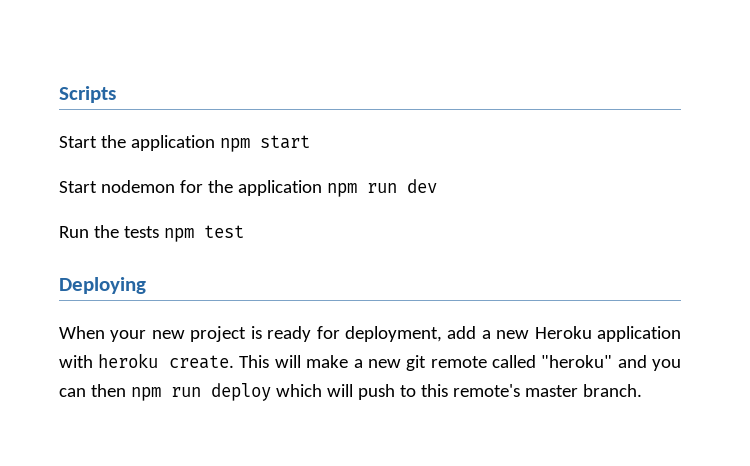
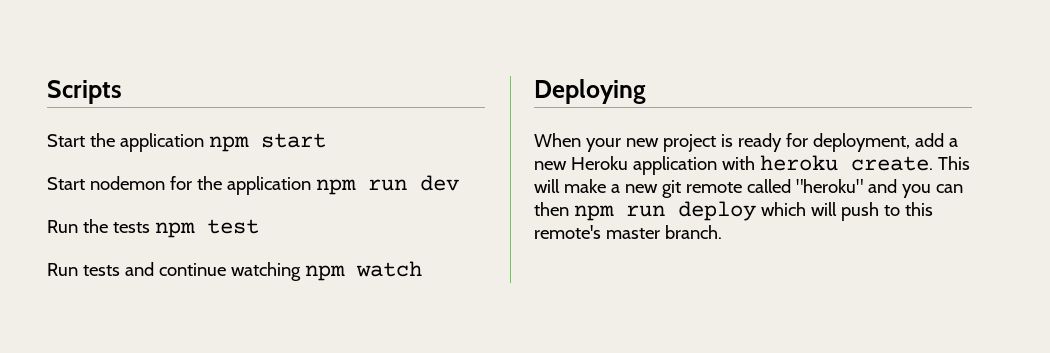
+ Run tests and continue watching npm watch

